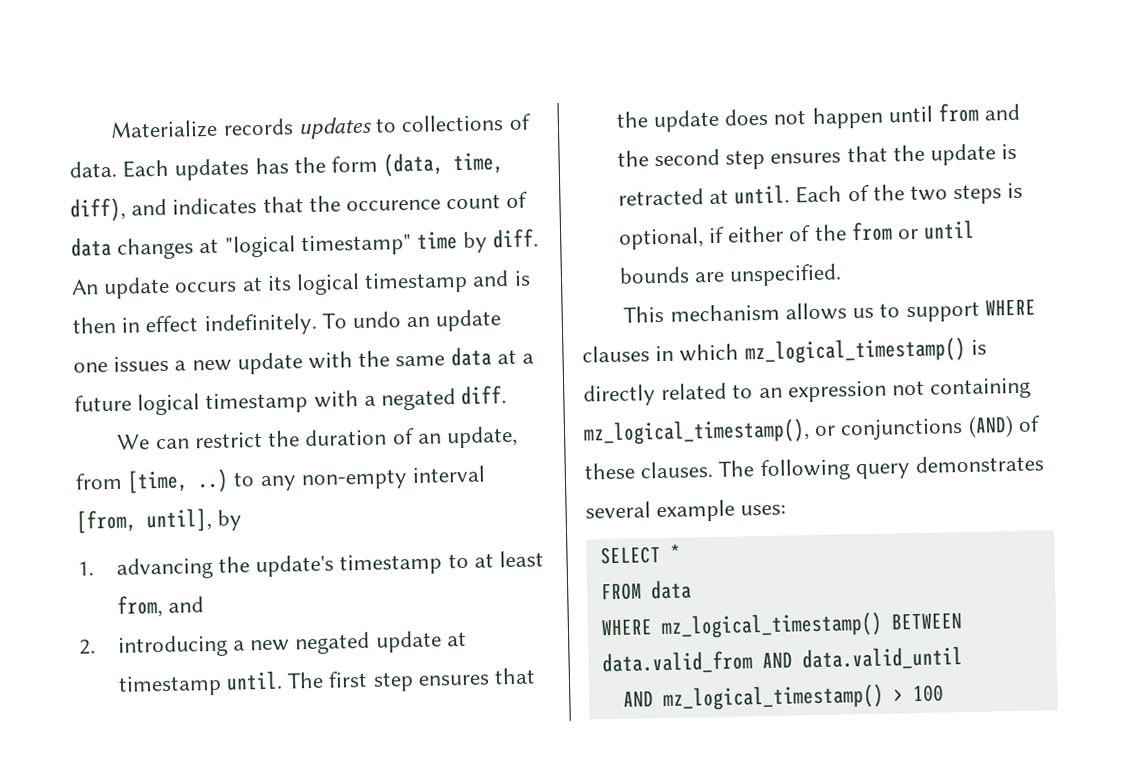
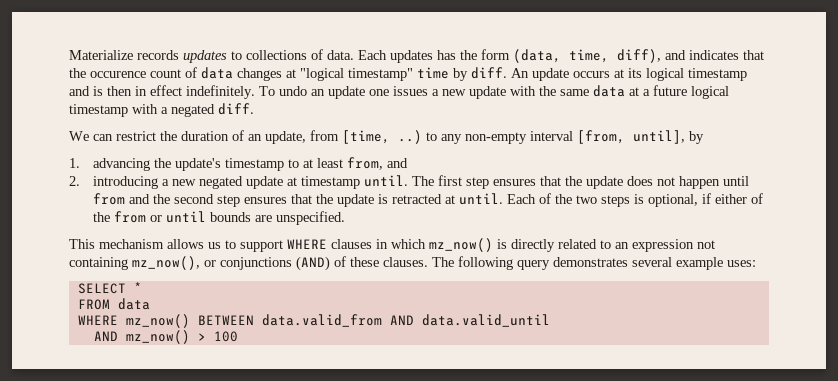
- This mechanism allows us to support WHERE clauses in which mz_logical_timestamp() is directly related to an expression not containing mz_logical_timestamp(), or conjunctions (AND) of these clauses.
+ This mechanism allows us to support WHERE clauses in which mz_now() is directly related to an expression not containing mz_now(), or conjunctions (AND) of these clauses.
- WHERE mz_logical_timestamp() BETWEEN data.valid_from AND data.valid_until
+ WHERE mz_now() BETWEEN data.valid_from AND data.valid_until
- AND mz_logical_timestamp() > 100
+ AND mz_now() > 100

